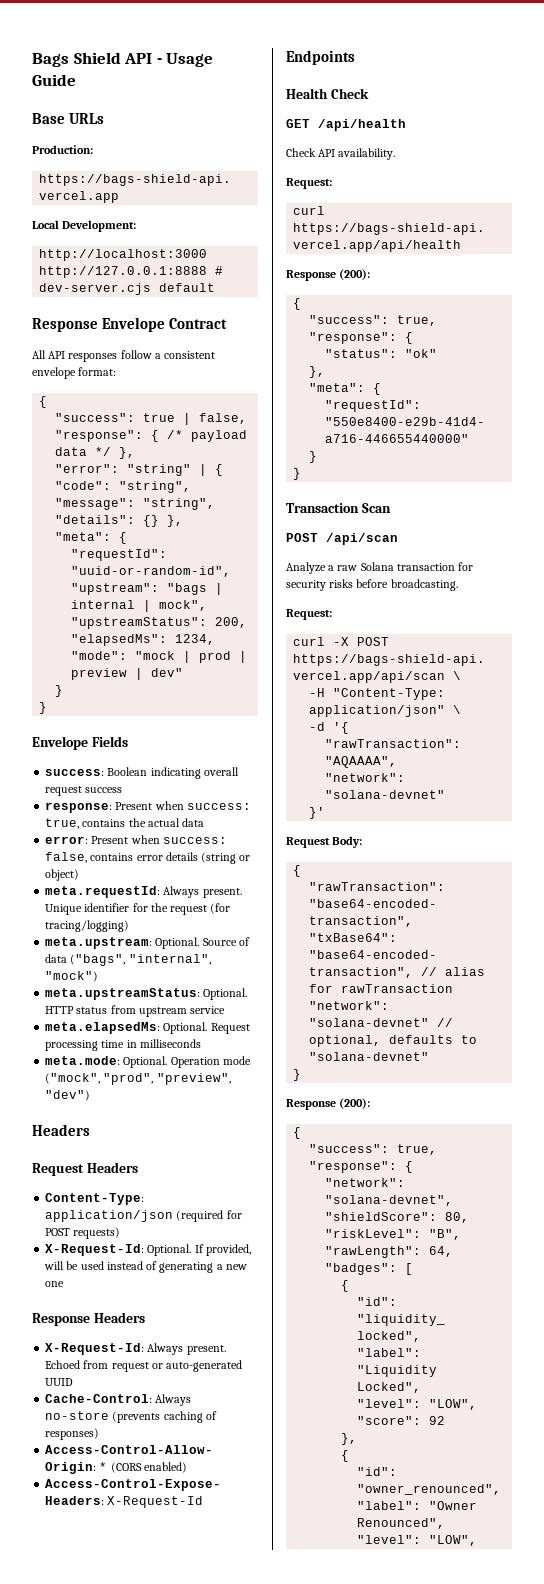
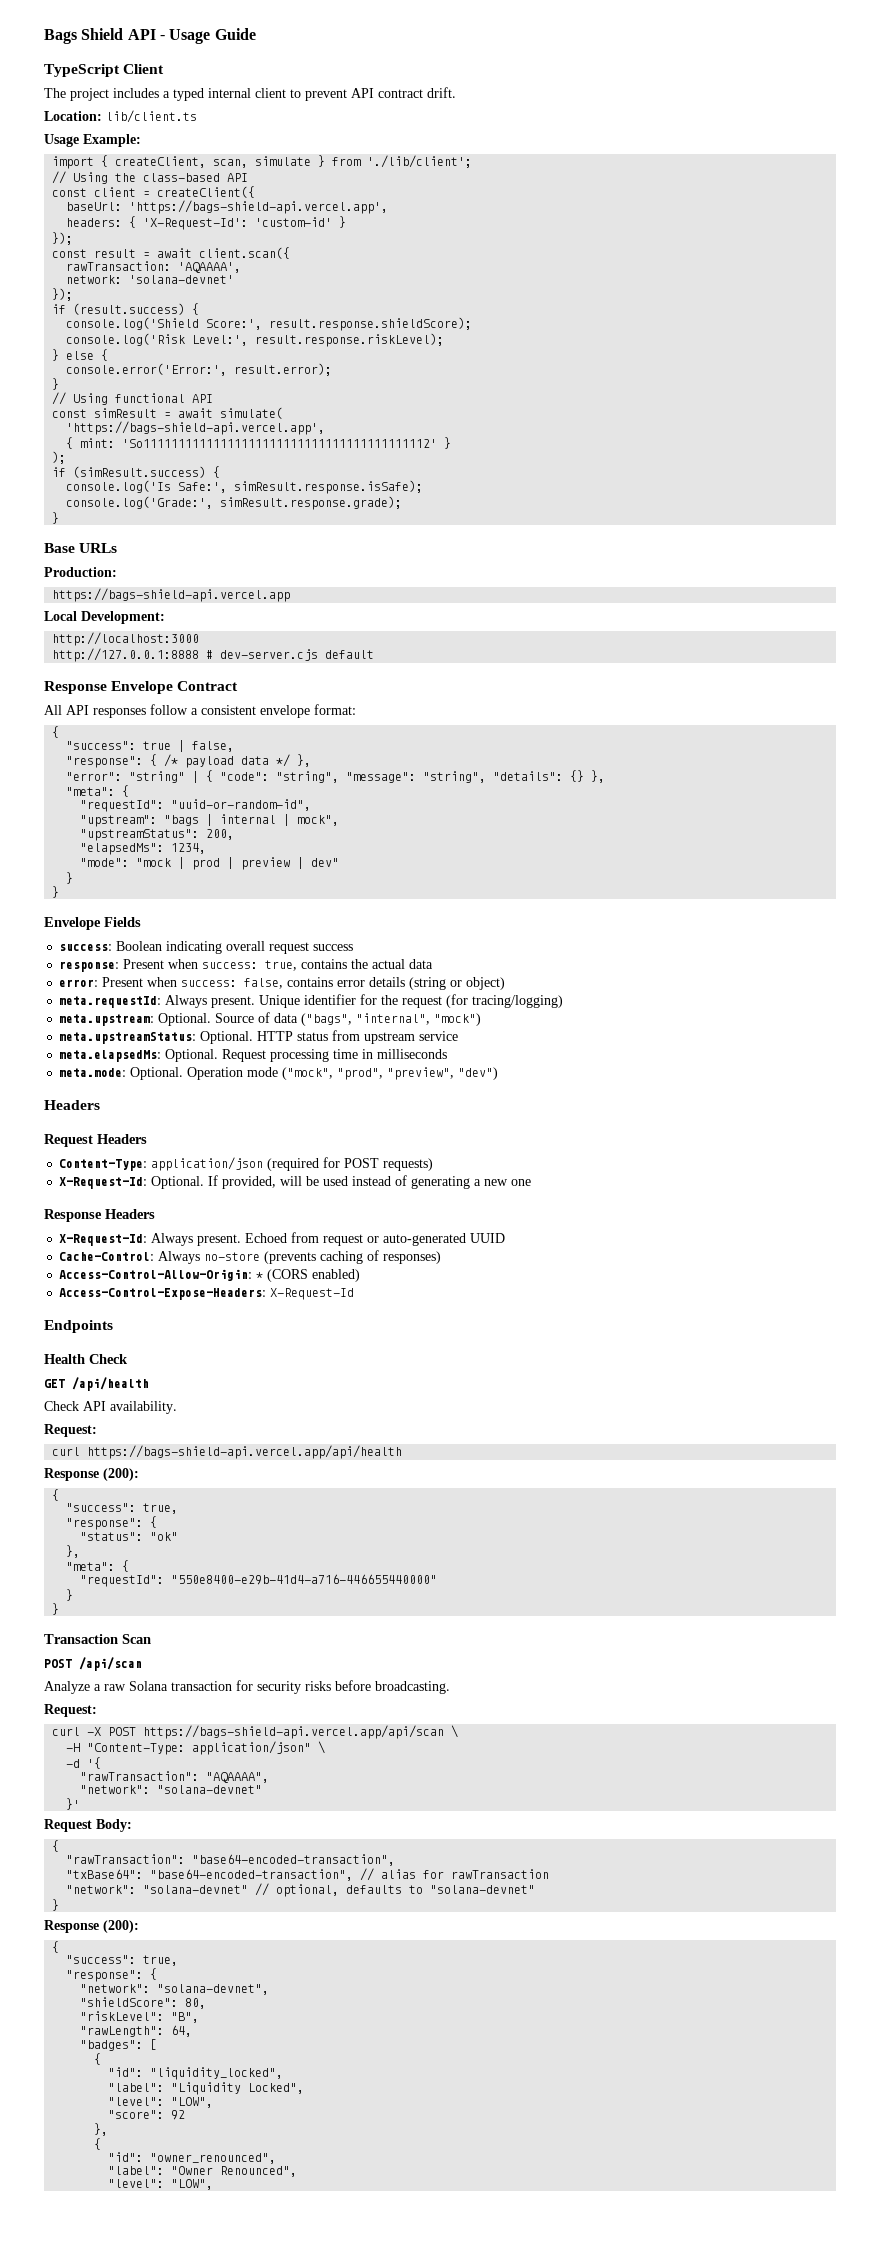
+ TypeScript Client
+ The project includes a typed internal client to prevent API contract drift.
+ Location: lib/client.ts
+ Usage Example:
+ import { createClient, scan, simulate } from './lib/client';
+ // Using the class-based API
+ const client = createClient({
+ baseUrl: 'https://bags-shield-api.vercel.app',
+ headers: { 'X-Request-Id': 'custom-id' }
+ });
+ const result = await client.scan({
+ rawTransaction: 'AQAAAA',
+ network: 'solana-devnet'
+ });
+ if (result.success) {
+ console.log('Shield Score:', result.response.shieldScore);
+ console.log('Risk Level:', result.response.riskLevel);
+ } else {
+ console.error('Error:', result.error);
+ }
+ // Using functional API
+ const simResult = await simulate(
+ 'https://bags-shield-api.vercel.app',
+ { mint: 'So11111111111111111111111111111111111111112' }
+ );
+ if (simResult.success) {
+ console.log('Is Safe:', simResult.response.isSafe);
+ console.log('Grade:', simResult.response.grade);
+ }

